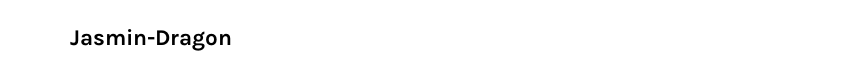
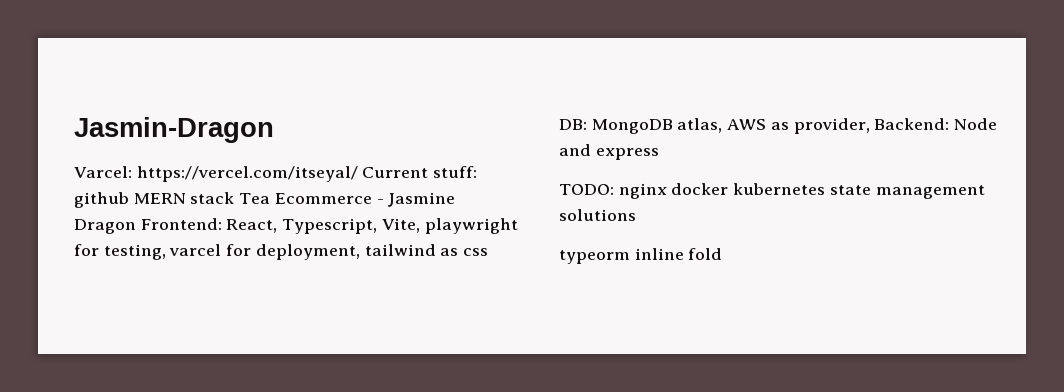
+ Varcel: https://vercel.com/itseyal/ Current stuff: github MERN stack Tea Ecommerce - Jasmine Dragon Frontend: React, Typescript, Vite, playwright for testing, varcel for deployment, tailwind as css DB: MongoDB atlas, AWS as provider, Backend: Node and express
+ TODO: nginx docker kubernetes state management solutions
+ typeorm inline fold

